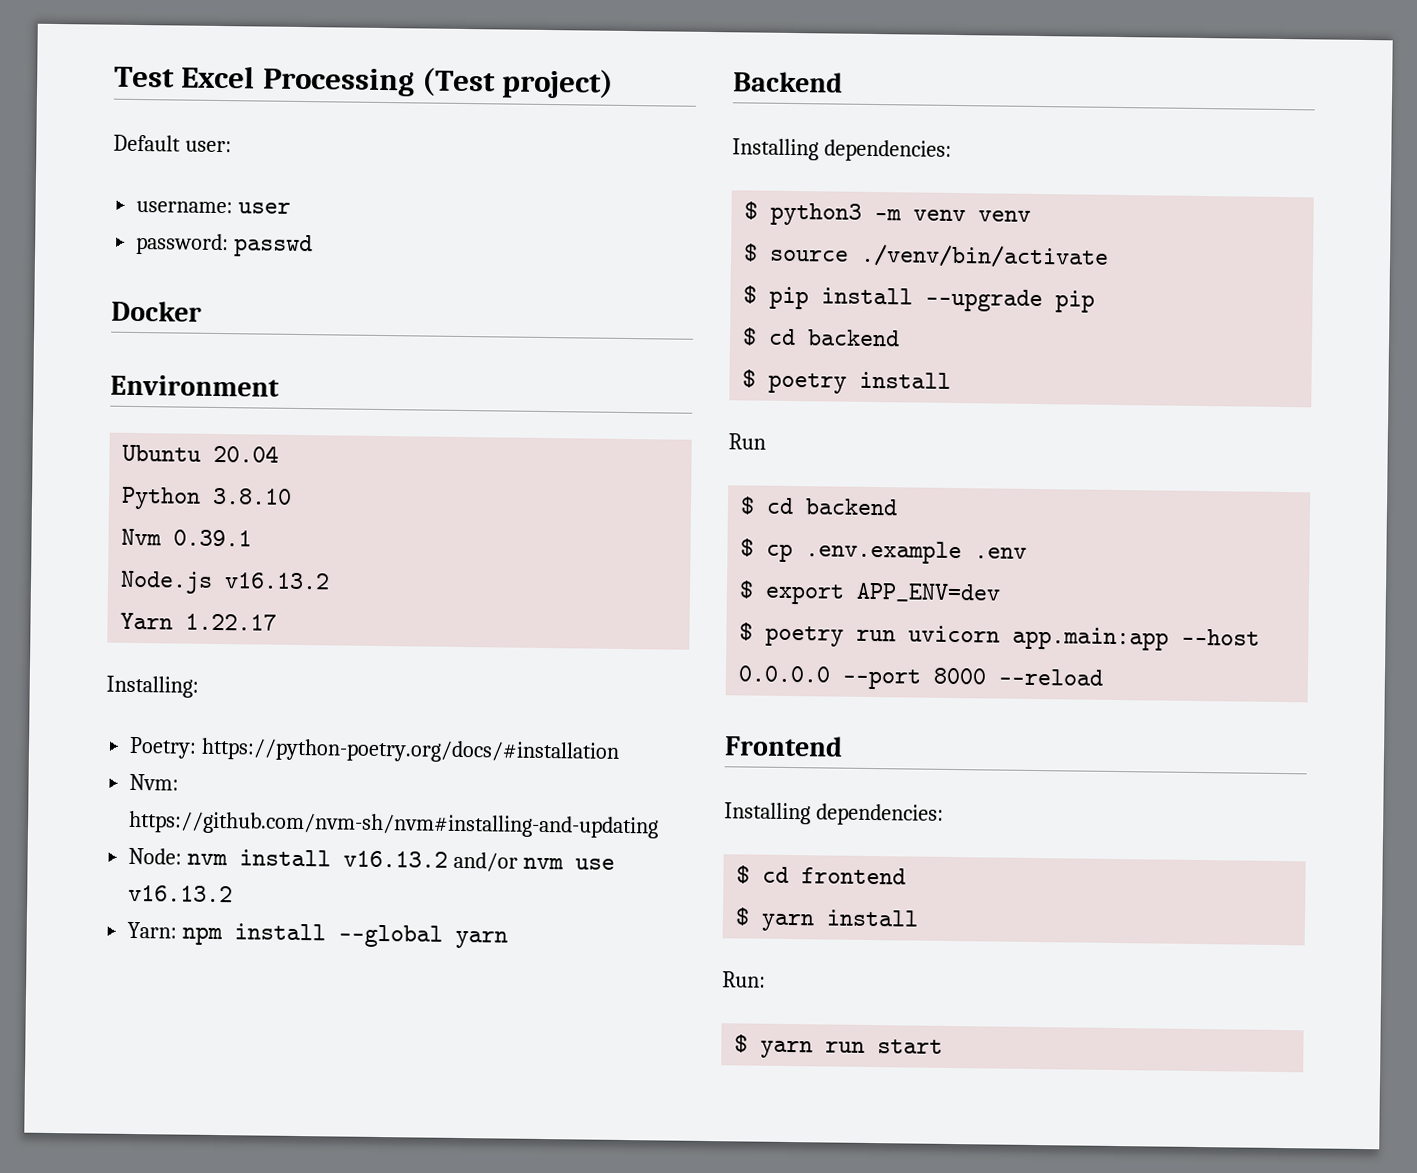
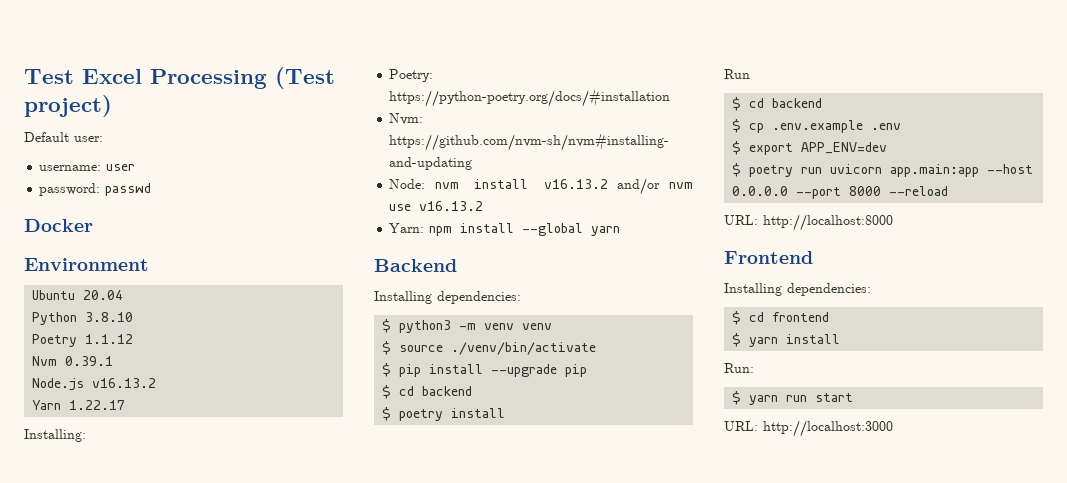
+ Poetry 1.1.12
+ URL: http://localhost:8000
+ URL: http://localhost:3000

